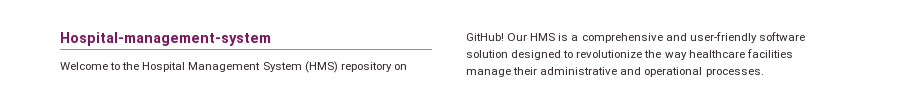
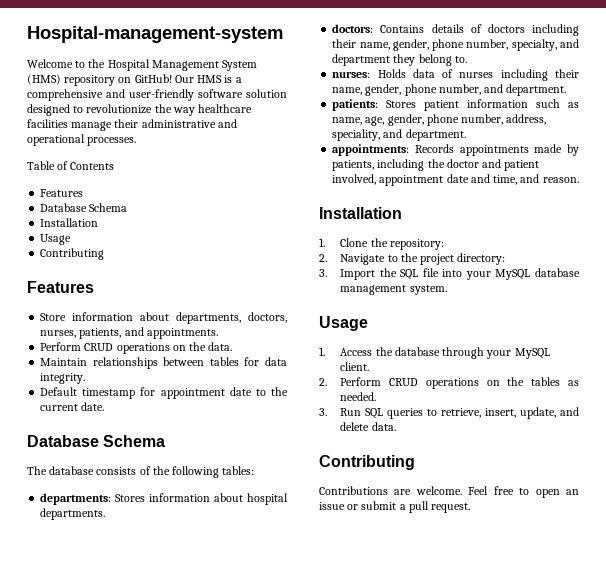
+ Table of Contents
+ Features
+ Database Schema
+ Installation
+ Usage
+ Contributing
+ Features
+ Store information about departments, doctors, nurses, patients, and appointments.
+ Perform CRUD operations on the data.
+ Maintain relationships between tables for data integrity.
+ Default timestamp for appointment date to the current date.
+ Database Schema
+ The database consists of the following tables:
+ departments: Stores information about hospital departments.
+ doctors: Contains details of doctors including their name, gender, phone number, specialty, and department they belong to.
+ nurses: Holds data of nurses including their name, gender, phone number, and department.
+ patients: Stores patient information such as name, age, gender, phone number, address, speciality, and department.
+ appointments: Records appointments made by patients, including the doctor and patient involved, appointment date and time, and reason.
+ Installation
+ 1. Clone the repository:
+ 2. Navigate to the project directory:
+ 3. Import the SQL file into your MySQL database management system.
+ Usage
+ 1. Access the database through your MySQL client.
+ 2. Perform CRUD operations on the tables as needed.
+ 3. Run SQL queries to retrieve, insert, update, and delete data.
+ Contributing
+ Contributions are welcome. Feel free to open an issue or submit a pull request.

